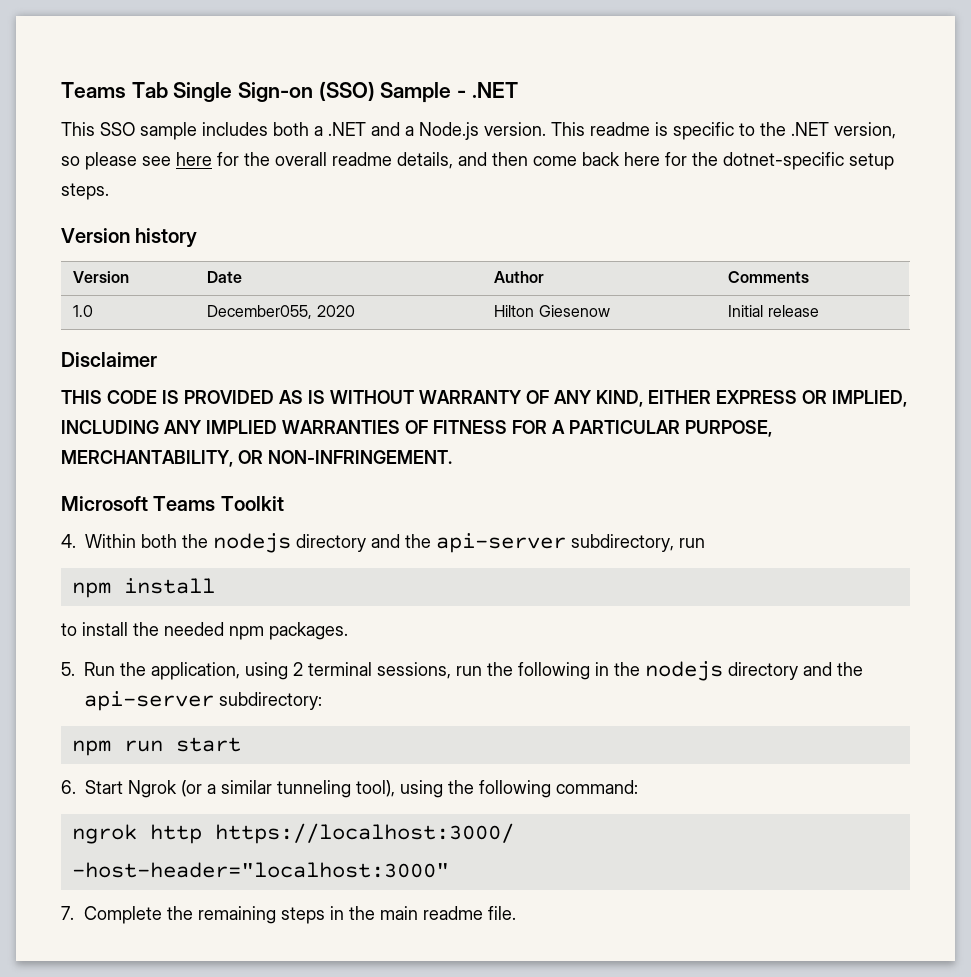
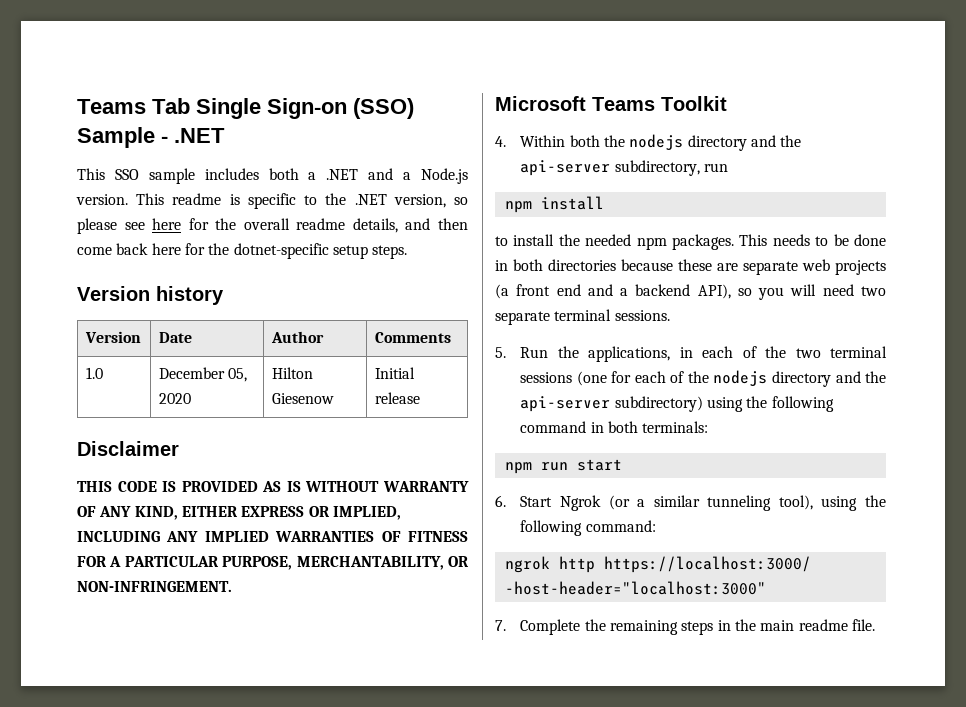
- 1.0 | December055, 2020 | Hilton Giesenow | Initial release
+ 1.0 | December 05, 2020 | Hilton Giesenow | Initial release
- to install the needed npm packages.
- 5. Run the application, using 2 terminal sessions, run the following in the nodejs directory and the api-server subdirectory:
+ to install the needed npm packages. This needs to be done in both directories because these are separate web projects (a front end and a backend API), so you will need two separate terminal sessions.
+ 5. Run the applications, in each of the two terminal sessions (one for each of the nodejs directory and the api-server subdirectory) using the following command in both terminals:

